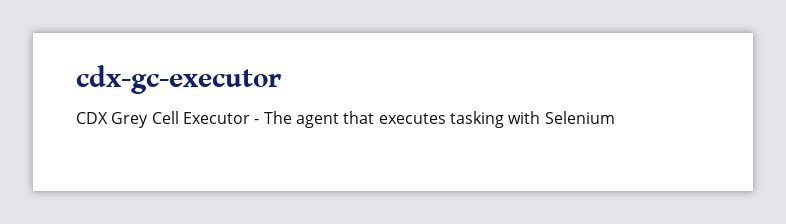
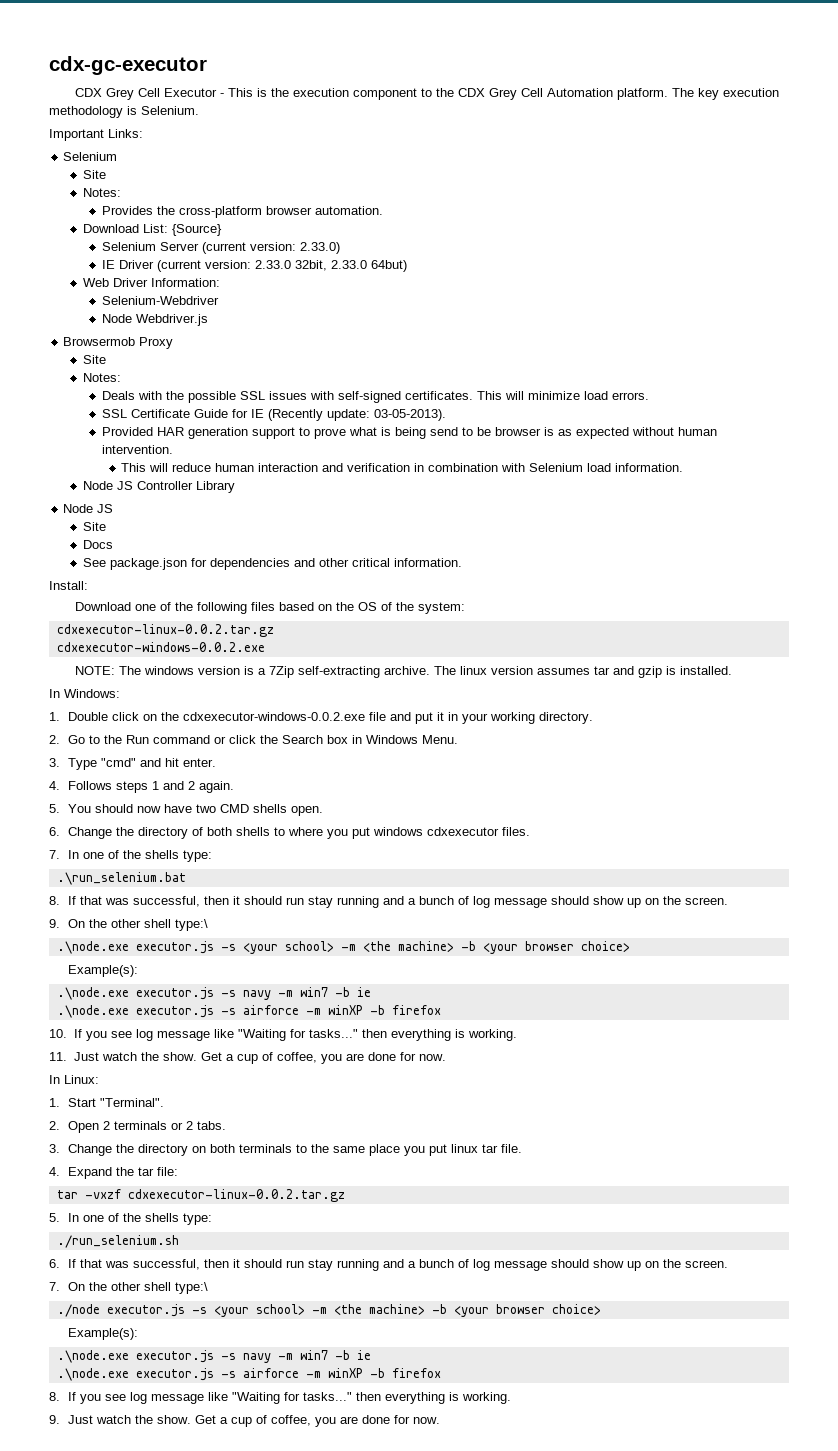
- CDX Grey Cell Executor - The agent that executes tasking with Selenium
+ CDX Grey Cell Executor - This is the execution component to the CDX Grey Cell Automation platform. The key execution methodology is Selenium.
+ Important Links:
+ Selenium
+ Site
+ Notes:
+ Provides the cross-platform browser automation.
+ Download List: {Source}
+ Selenium Server (current version: 2.33.0)
+ IE Driver (current version: 2.33.0 32bit, 2.33.0 64but)
+ Web Driver Information:
+ Selenium-Webdriver
+ Node Webdriver.js
+ Browsermob Proxy
+ Site
+ Notes:
+ Deals with the possible SSL issues with self-signed certificates. This will minimize load errors.
+ SSL Certificate Guide for IE (Recently update: 03-05-2013).
+ Provided HAR generation support to prove what is being send to be browser is as expected without human intervention.
+ This will reduce human interaction and verification in combination with Selenium load information.
+ Node JS Controller Library
+ Node JS
+ Site
+ Docs
+ See package.json for dependencies and other critical information.
+ Install:
+ Download one of the following files based on the OS of the system:
+ cdxexecutor-linux-0.0.2.tar.gz
+ cdxexecutor-windows-0.0.2.exe
+ NOTE: The windows version is a 7Zip self-extracting archive. The linux version assumes tar and gzip is installed.
+ In Windows:
+ 1. Double click on the cdxexecutor-windows-0.0.2.exe file and put it in your working directory.
+ 2. Go to the Run command or click the Search box in Windows Menu.
+ 3. Type "cmd" and hit enter.
+ 4. Follows steps 1 and 2 again.
+ 5. You should now have two CMD shells open.
+ 6. Change the directory of both shells to where you put windows cdxexecutor files.
+ 7. In one of the shells type:
+ .\run_selenium.bat
+ 8. If that was successful, then it should run stay running and a bunch of log message should show up on the screen.
+ 9. On the other shell type:\
+ .\node.exe executor.js -s <your school> -m <the machine> -b <your browser choice>
+ Example(s):
+ .\node.exe executor.js -s navy -m win7 -b ie
+ .\node.exe executor.js -s airforce -m winXP -b firefox
+ 10. If you see log message like "Waiting for tasks..." then everything is working.
+ 11. Just watch the show. Get a cup of coffee, you are done for now.
+ In Linux:
+ 1. Start "Terminal".
+ 2. Open 2 terminals or 2 tabs.
+ 3. Change the directory on both terminals to the same place you put linux tar file.
+ 4. Expand the tar file:
+ tar -vxzf cdxexecutor-linux-0.0.2.tar.gz
+ 5. In one of the shells type:
+ ./run_selenium.sh
+ 6. If that was successful, then it should run stay running and a bunch of log message should show up on the screen.
+ 7. On the other shell type:\
+ ./node executor.js -s <your school> -m <the machine> -b <your browser choice>
+ Example(s):
+ .\node.exe executor.js -s navy -m win7 -b ie
+ .\node.exe executor.js -s airforce -m winXP -b firefox
+ 8. If you see log message like "Waiting for tasks..." then everything is working.
+ 9. Just watch the show. Get a cup of coffee, you are done for now.

